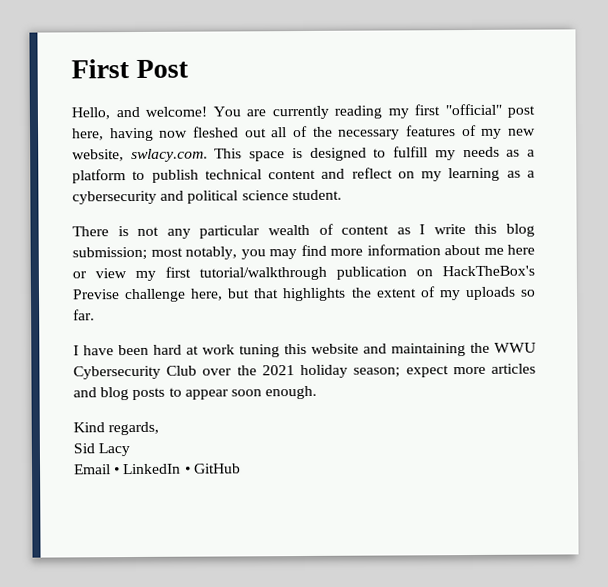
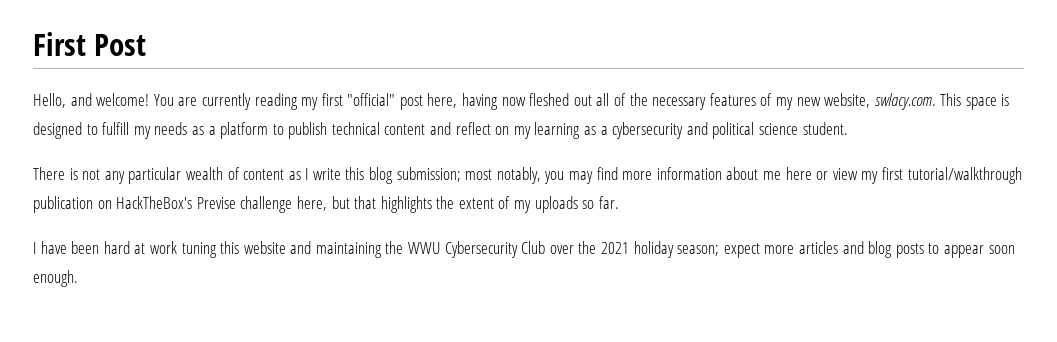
- Kind regards,
- Sid Lacy
- Email • LinkedIn • GitHub

